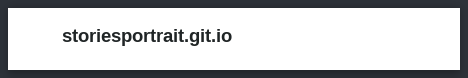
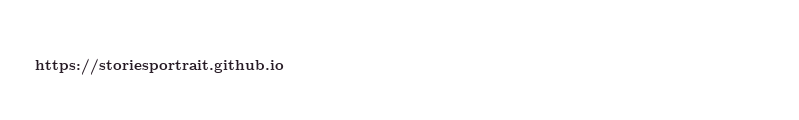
- storiesportrait.git.io
+ https://storiesportrait.github.io

